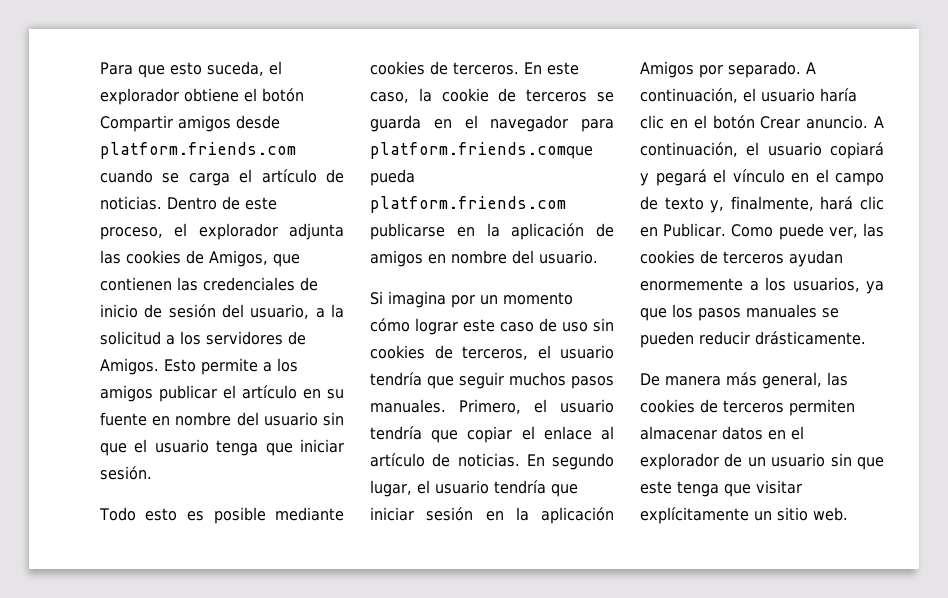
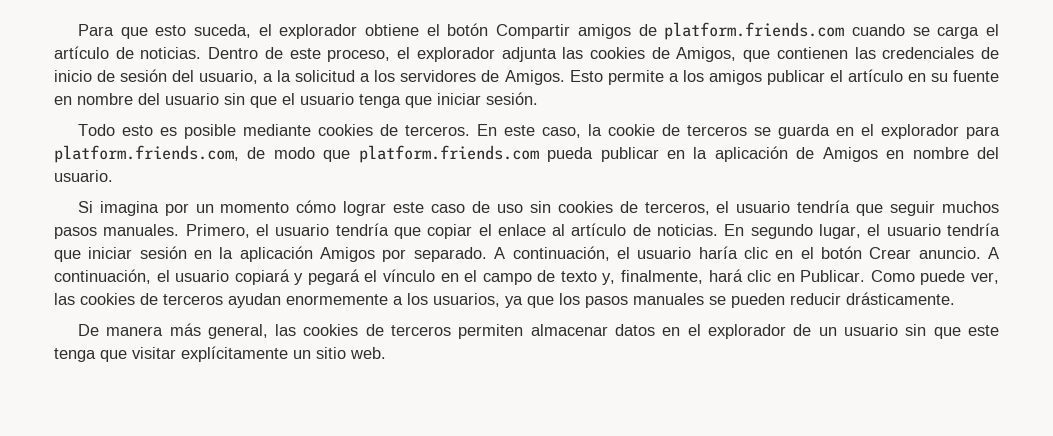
- Para que esto suceda, el explorador obtiene el botón Compartir amigos desde platform.friends.com cuando se carga el artículo de noticias.
+ Para que esto suceda, el explorador obtiene el botón Compartir amigos de platform.friends.com cuando se carga el artículo de noticias.
- En este caso, la cookie de terceros se guarda en el navegador para platform.friends.comque pueda platform.friends.com publicarse en la aplicación de amigos en nombre del usuario.
+ En este caso, la cookie de terceros se guarda en el explorador para platform.friends.com, de modo que platform.friends.com pueda publicar en la aplicación de Amigos en nombre del usuario.

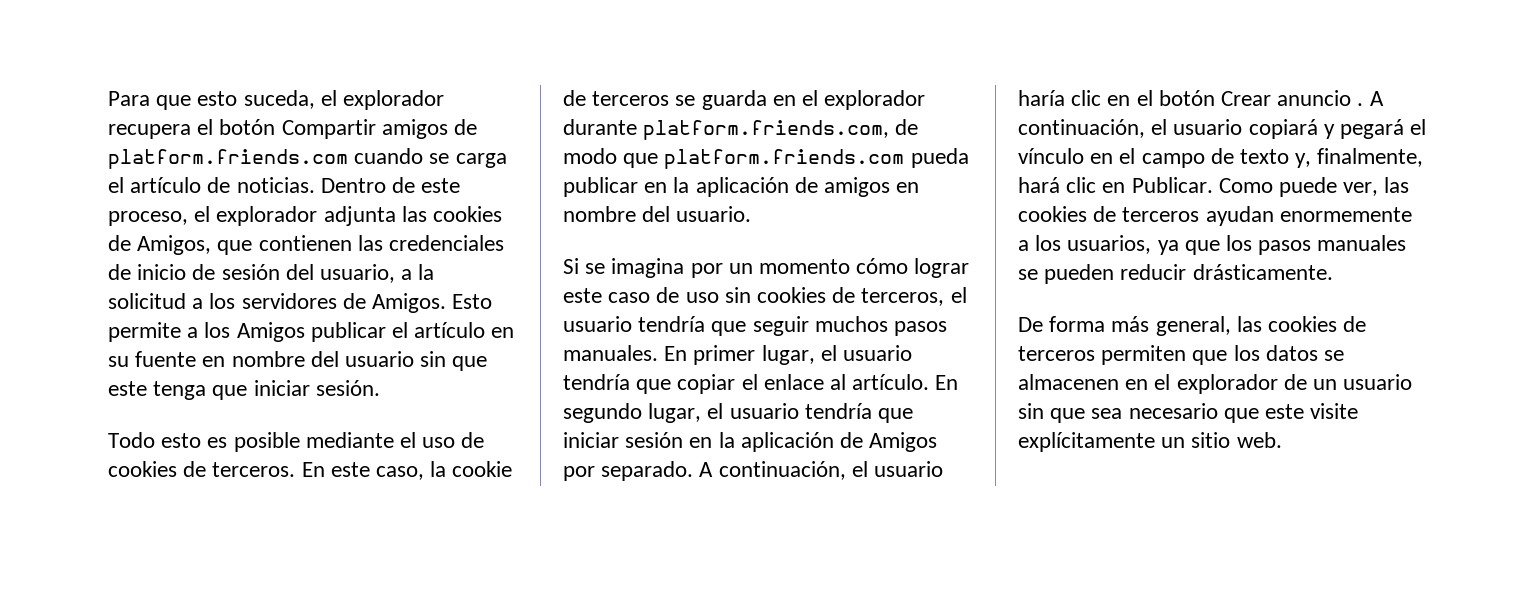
- Para que esto suceda, el explorador obtiene el botón Compartir amigos de platform.friends.com cuando se carga el artículo de noticias.
+ Para que esto suceda, el explorador recupera el botón Compartir amigos de platform.friends.com cuando se carga el artículo de noticias.
- Esto permite a los amigos publicar el artículo en su fuente en nombre del usuario sin que el usuario tenga que iniciar sesión.
+ Esto permite a los Amigos publicar el artículo en su fuente en nombre del usuario sin que este tenga que iniciar sesión.
- Todo esto es posible mediante cookies de terceros.
+ Todo esto es posible mediante el uso de cookies de terceros.
- En este caso, la cookie de terceros se guarda en el explorador para platform.friends.com, de modo que platform.friends.com pueda publicar en la aplicación de Amigos en nombre del usuario.
+ En este caso, la cookie de terceros se guarda en el explorador durante platform.friends.com, de modo que platform.friends.com pueda publicar en la aplicación de amigos en nombre del usuario.
- Si imagina por un momento cómo lograr este caso de uso sin cookies de terceros, el usuario tendría que seguir muchos pasos manuales.
+ Si se imagina por un momento cómo lograr este caso de uso sin cookies de terceros, el usuario tendría que seguir muchos pasos manuales.
- Primero, el usuario tendría que copiar el enlace al artículo de noticias.
+ En primer lugar, el usuario tendría que copiar el enlace al artículo.
- En segundo lugar, el usuario tendría que iniciar sesión en la aplicación Amigos por separado.
+ En segundo lugar, el usuario tendría que iniciar sesión en la aplicación de Amigos por separado.
- A continuación, el usuario haría clic en el botón Crear anuncio.
+ A continuación, el usuario haría clic en el botón Crear anuncio .
- De manera más general, las cookies de terceros permiten almacenar datos en el explorador de un usuario sin que este tenga que visitar explícitamente un sitio web.
+ De forma más general, las cookies de terceros permiten que los datos se almacenen en el explorador de un usuario sin que sea necesario que este visite explícitamente un sitio web.

